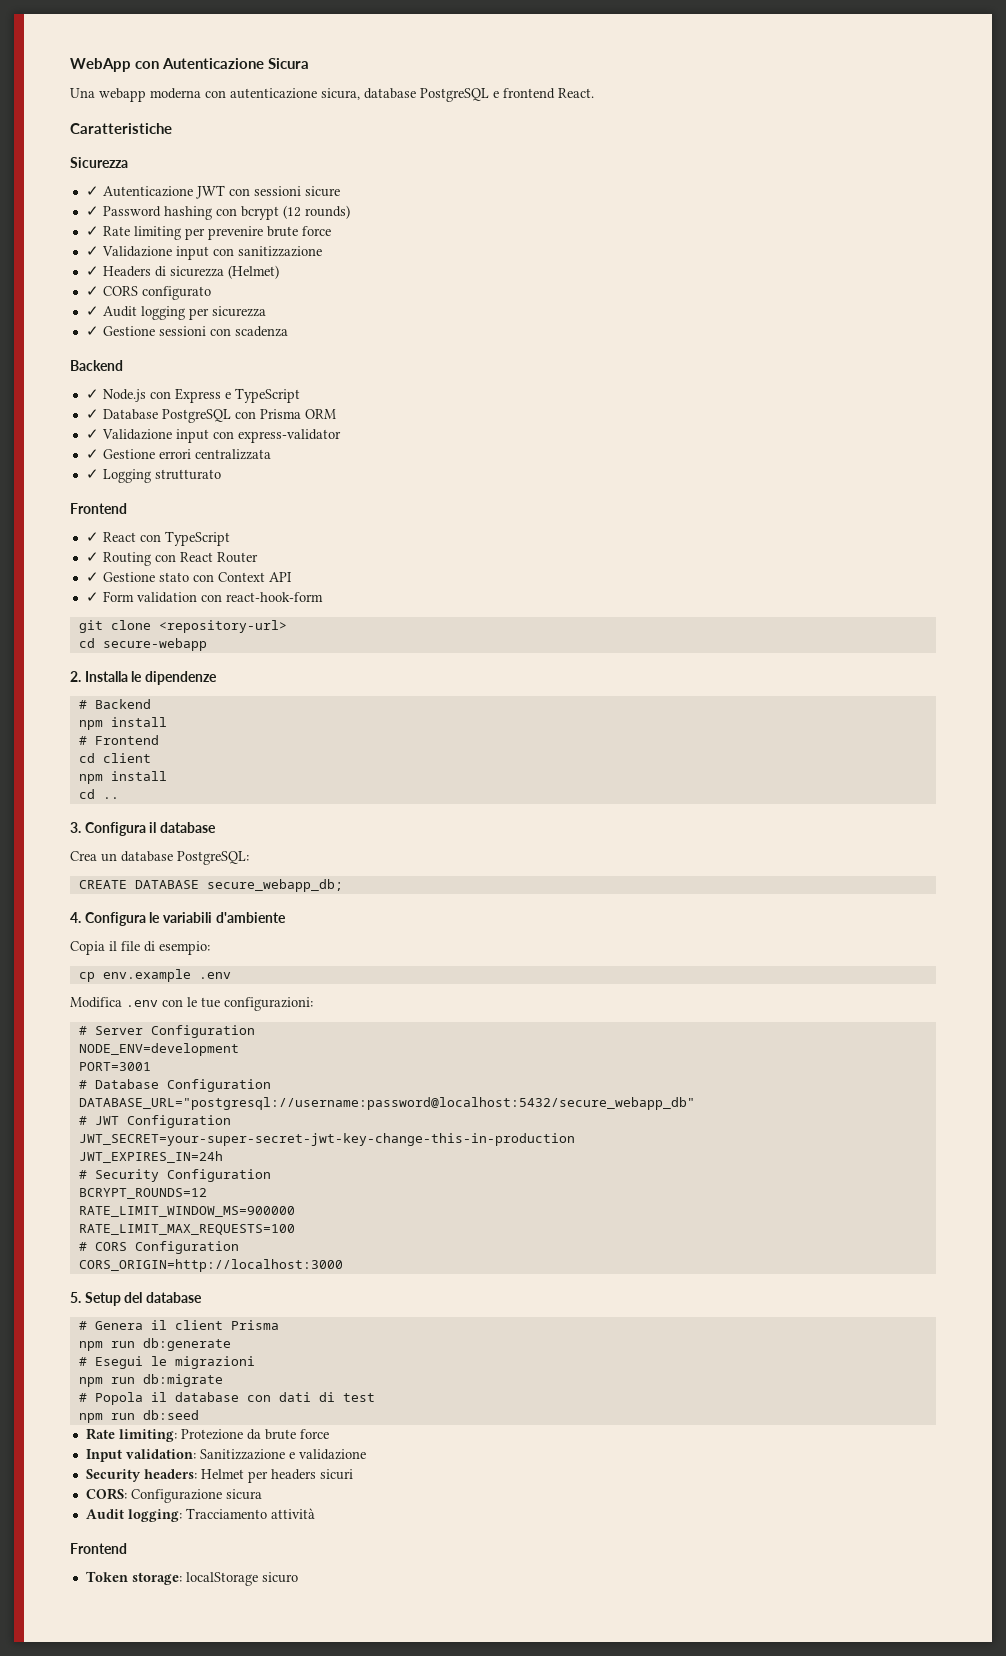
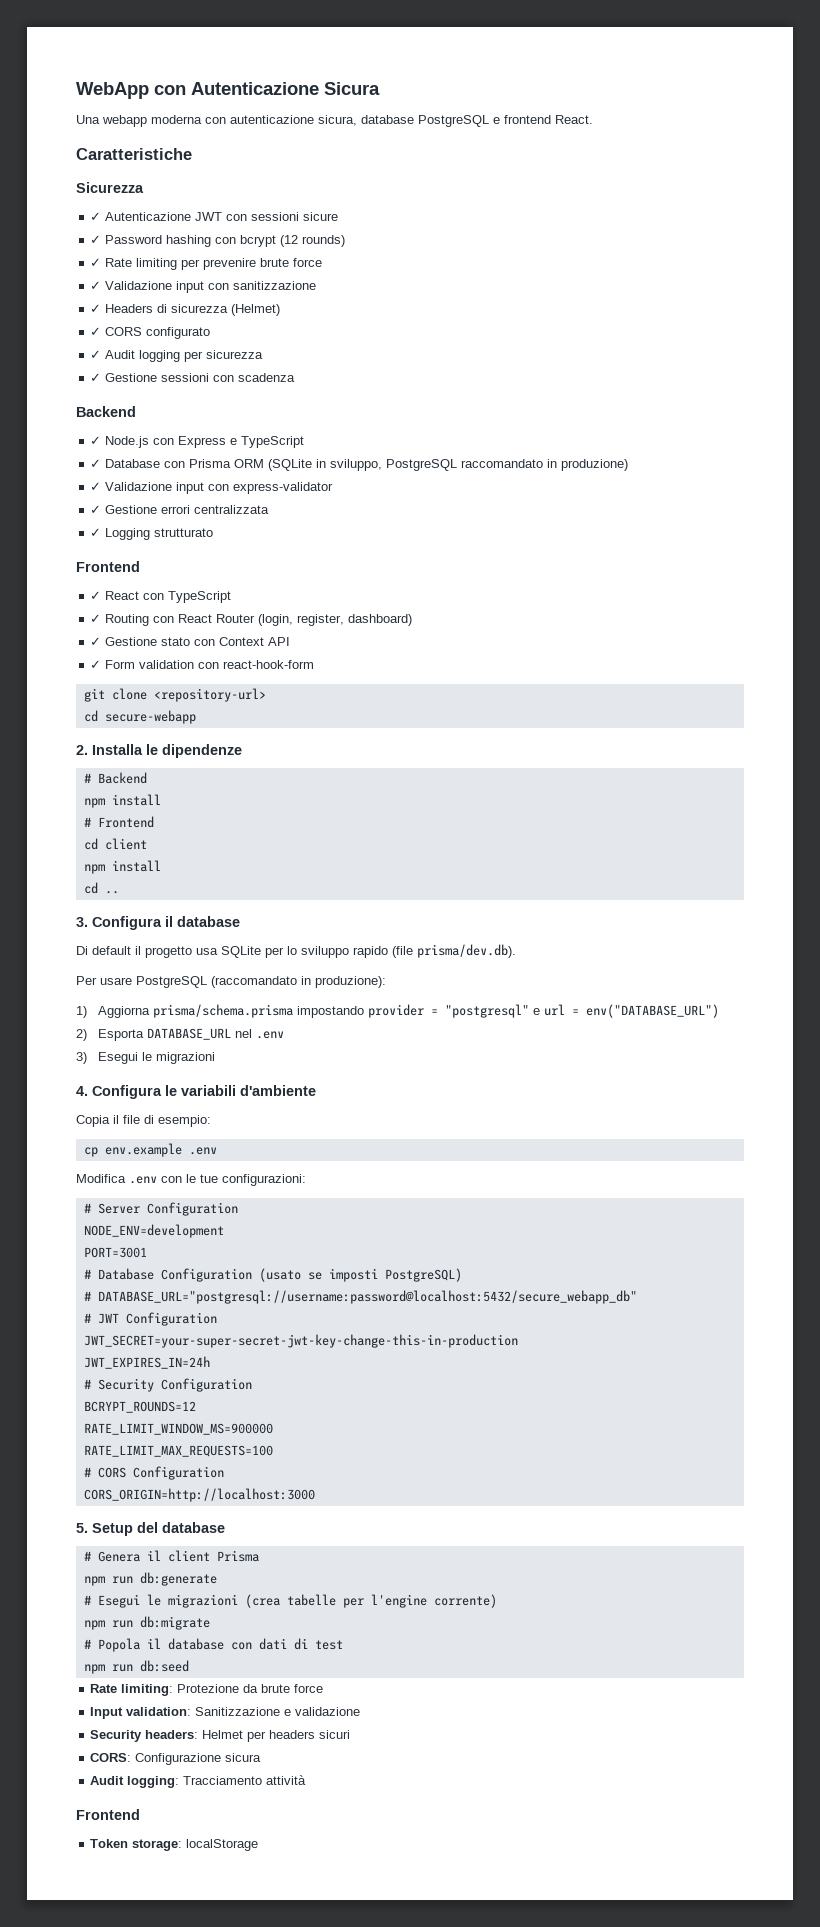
- ✓ Database PostgreSQL con Prisma ORM
+ ✓ Database con Prisma ORM (SQLite in sviluppo, PostgreSQL raccomandato in produzione)
- ✓ Routing con React Router
+ ✓ Routing con React Router (login, register, dashboard)
- Crea un database PostgreSQL:
- CREATE DATABASE secure_webapp_db;
+ Di default il progetto usa SQLite per lo sviluppo rapido (file prisma/dev.db).
+ Per usare PostgreSQL (raccomandato in produzione):
+ 1) Aggiorna prisma/schema.prisma impostando provider = "postgresql" e url = env("DATABASE_URL")
+ 2) Esporta DATABASE_URL nel .env
+ 3) Esegui le migrazioni
- # Database Configuration
- DATABASE_URL="postgresql://username:password@localhost:5432/secure_webapp_db"
+ # Database Configuration (usato se imposti PostgreSQL)
+ # DATABASE_URL="postgresql://username:password@localhost:5432/secure_webapp_db"
- # Esegui le migrazioni
+ # Esegui le migrazioni (crea tabelle per l'engine corrente)
- Token storage: localStorage sicuro
+ Token storage: localStorage

